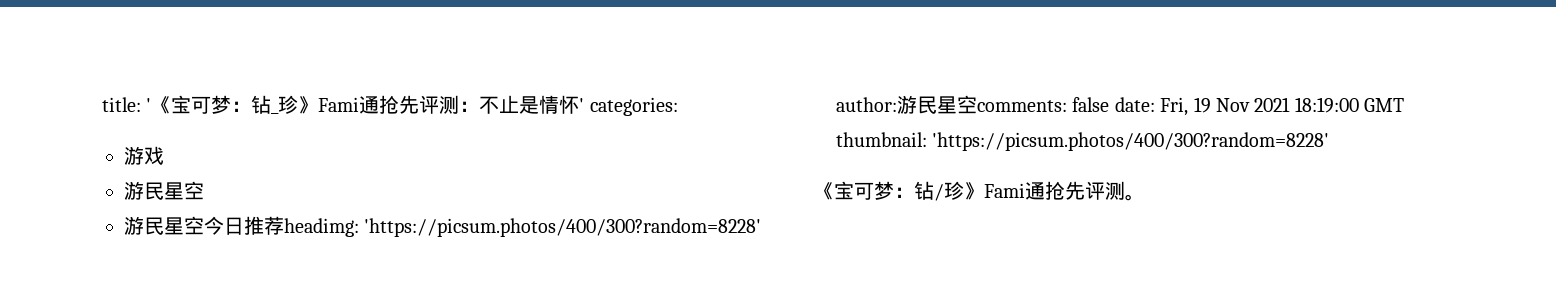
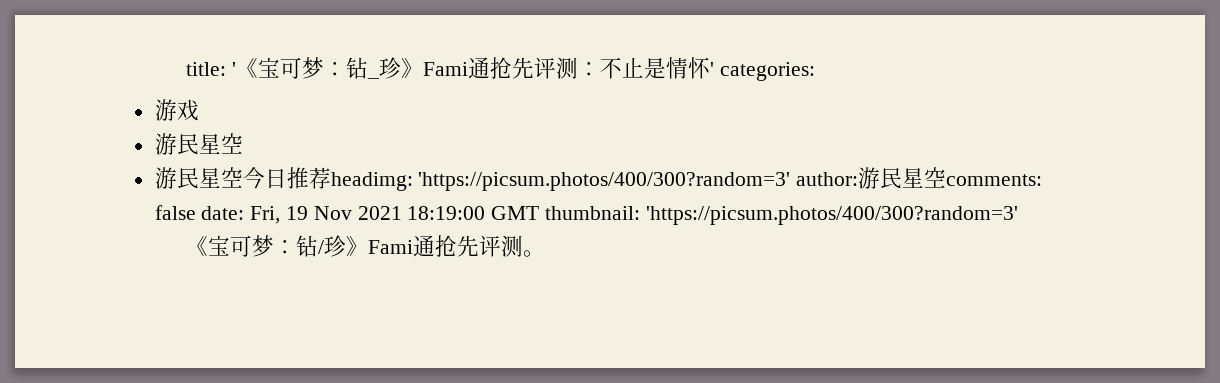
- 游民星空今日推荐headimg: 'https://picsum.photos/400/300?random=8228' author:游民星空comments: false date: Fri, 19 Nov 2021 18:19:00 GMT thumbnail: 'https://picsum.photos/400/300?random=8228'
+ 游民星空今日推荐headimg: 'https://picsum.photos/400/300?random=3' author:游民星空comments: false date: Fri, 19 Nov 2021 18:19:00 GMT thumbnail: 'https://picsum.photos/400/300?random=3'

